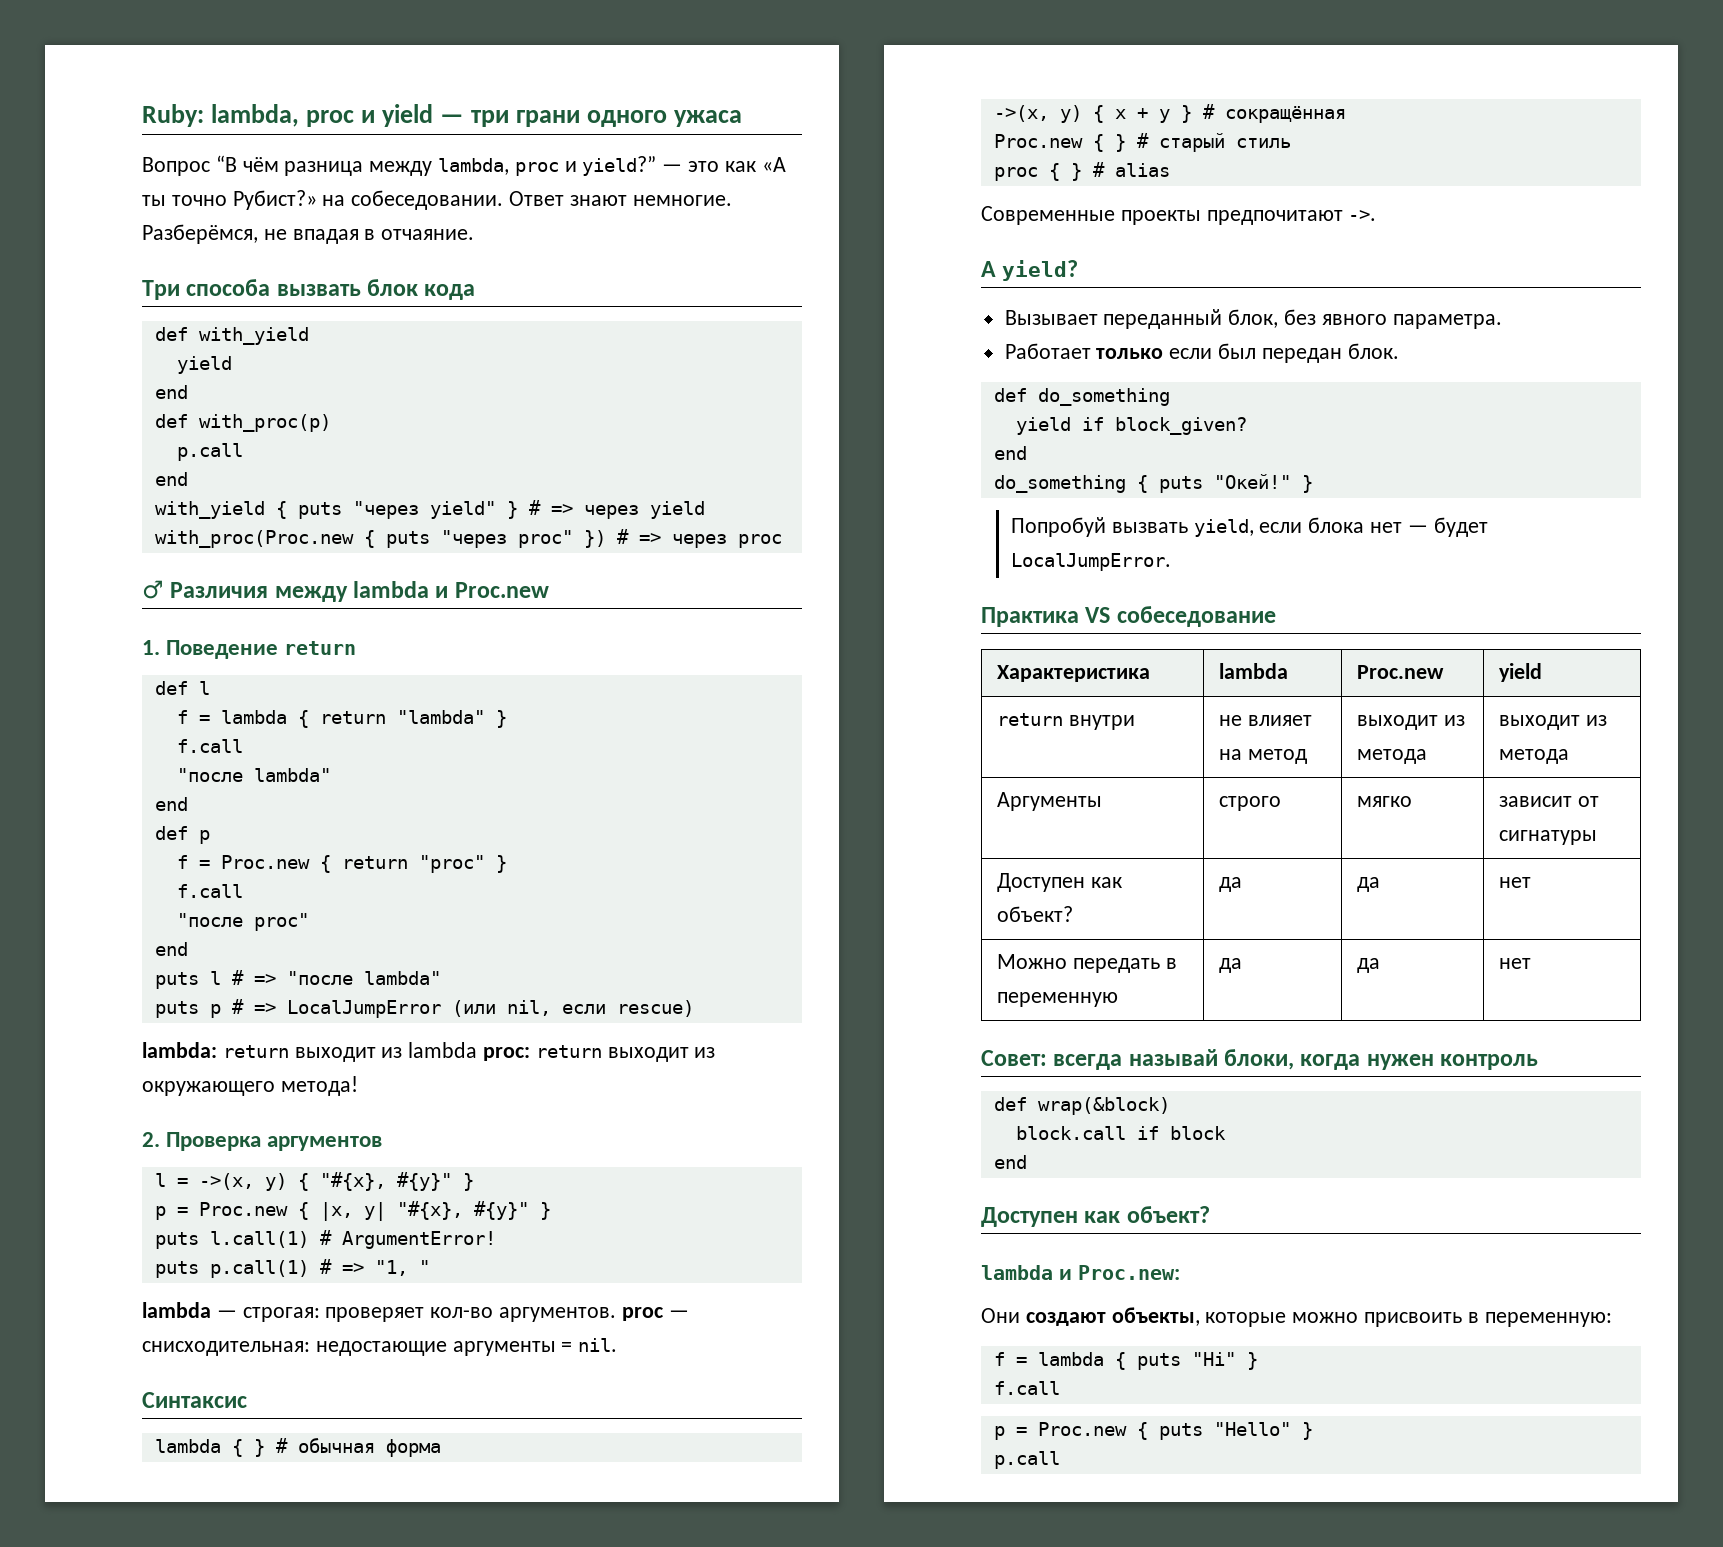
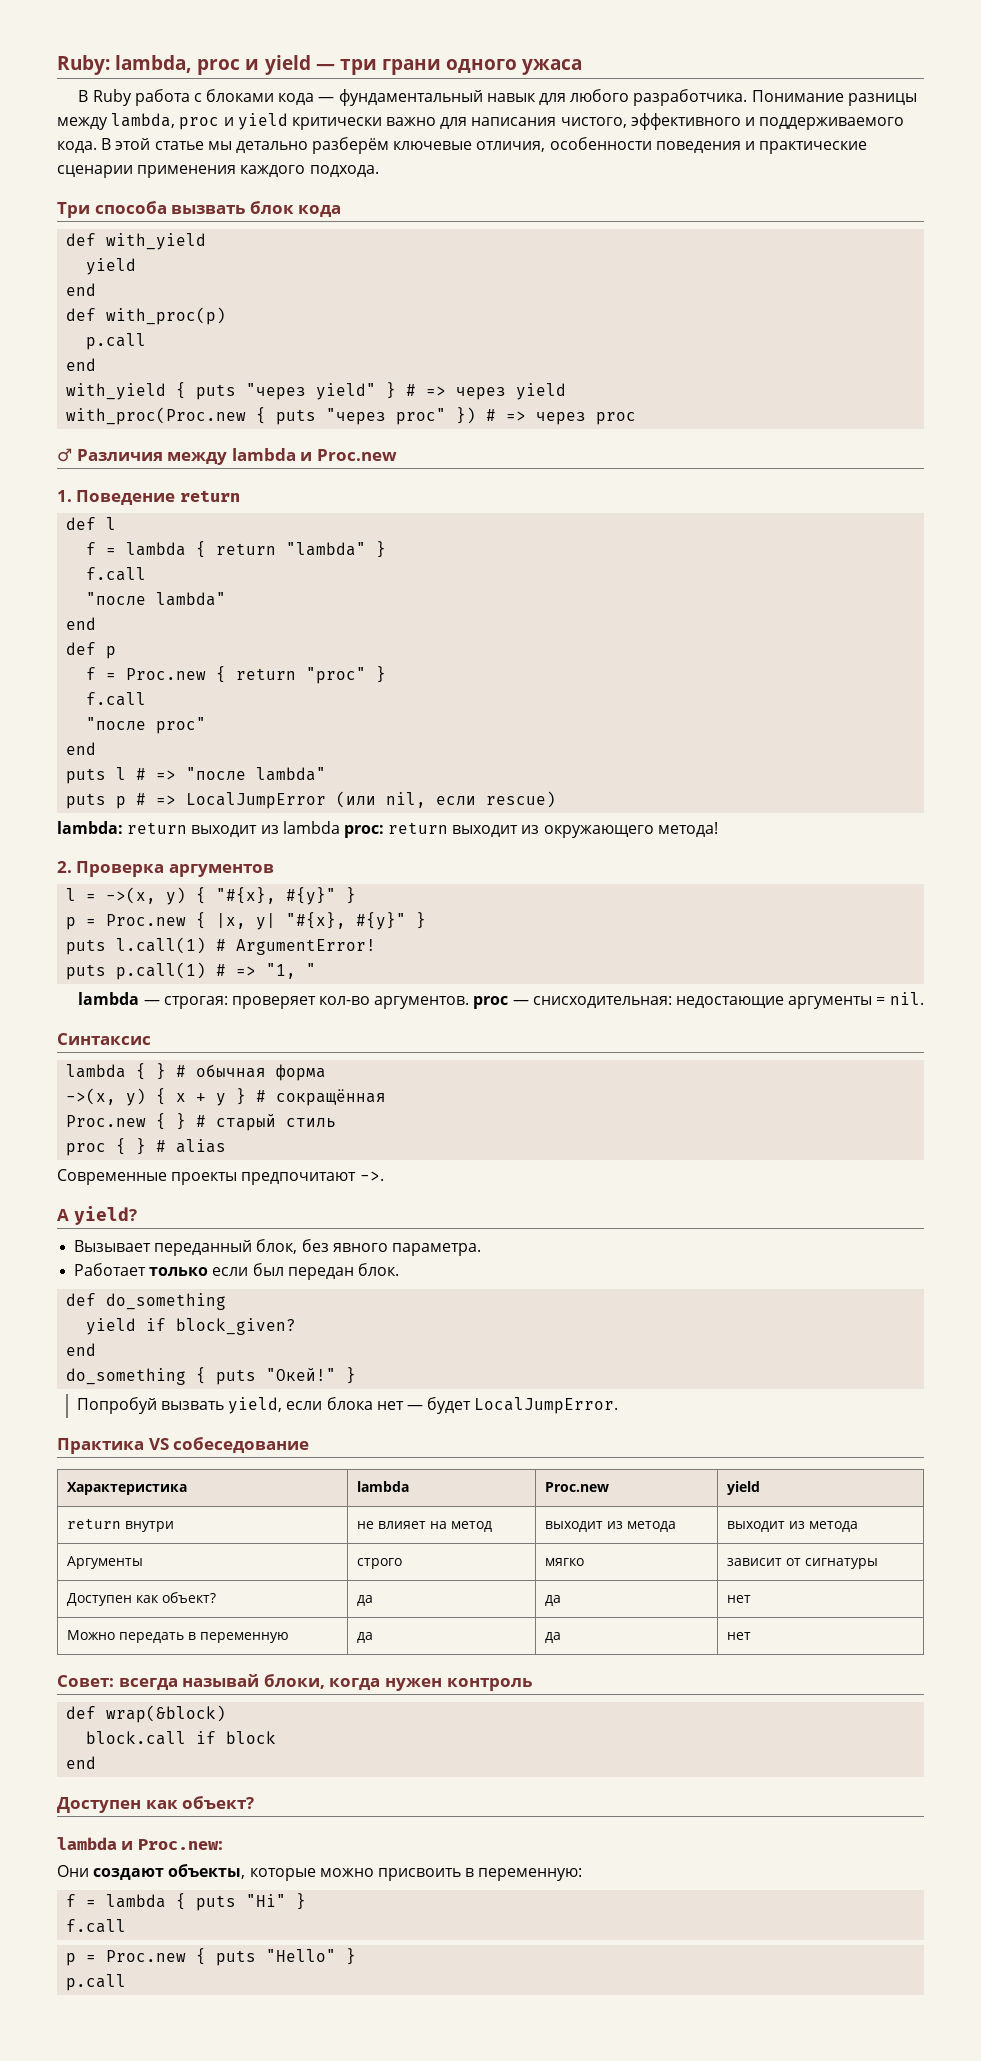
- Вопрос “В чём разница между lambda, proc и yield?” — это как «А ты точно Рубист?» на собеседовании. Ответ знают немногие. Разберёмся, не впадая в отчаяние.
+ В Ruby работа с блоками кода — фундаментальный навык для любого разработчика. Понимание разницы между lambda, proc и yield критически важно для написания чистого, эффективного и поддерживаемого кода. В этой статье мы детально разберём ключевые отличия, особенности поведения и практические сценарии применения каждого подхода.

